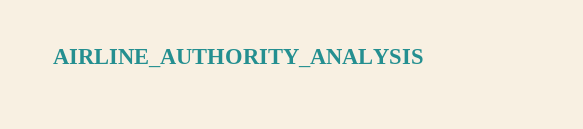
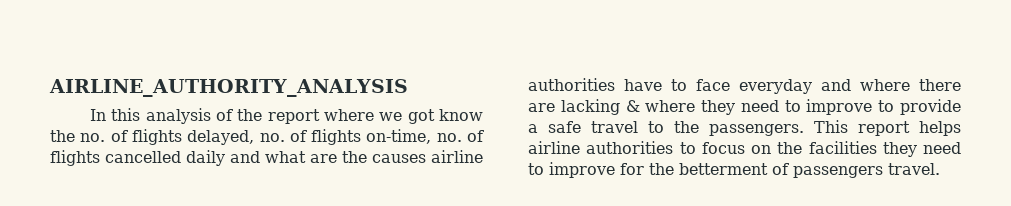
+ In this analysis of the report where we got know the no. of flights delayed, no. of flights on-time, no. of flights cancelled daily and what are the causes airline authorities have to face everyday and where there are lacking & where they need to improve to provide a safe travel to the passengers. This report helps airline authorities to focus on the facilities they need to improve for the betterment of passengers travel.

